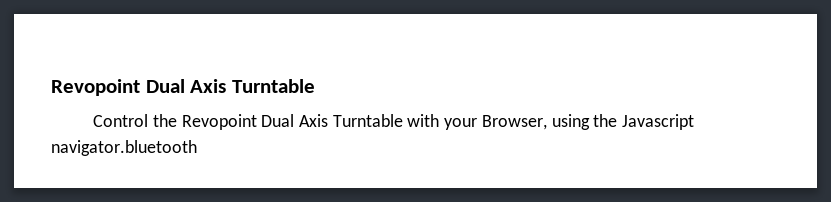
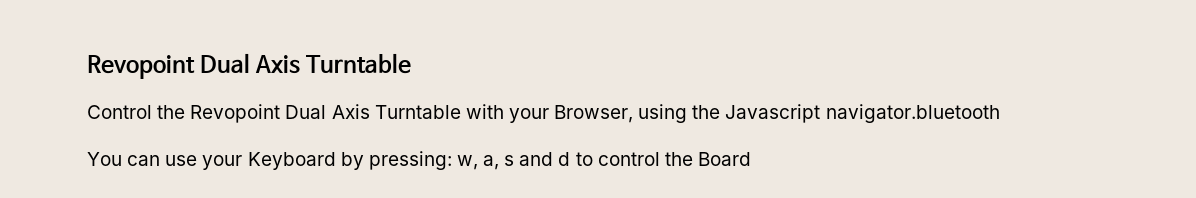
+ You can use your Keyboard by pressing: w, a, s and d to control the Board

